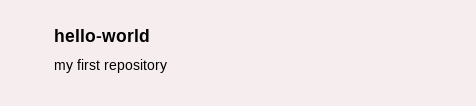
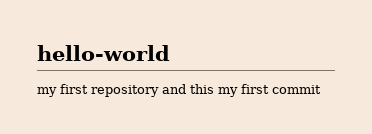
- my first repository
+ my first repository and this my first commit

